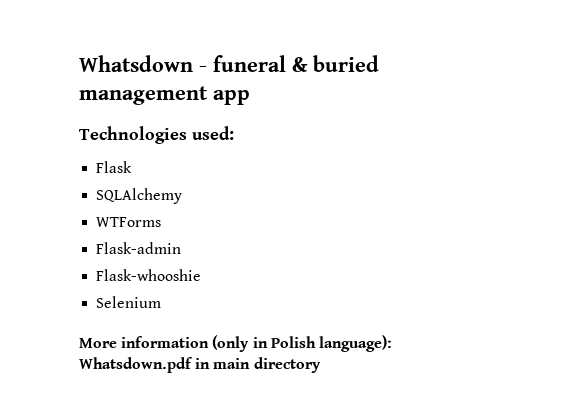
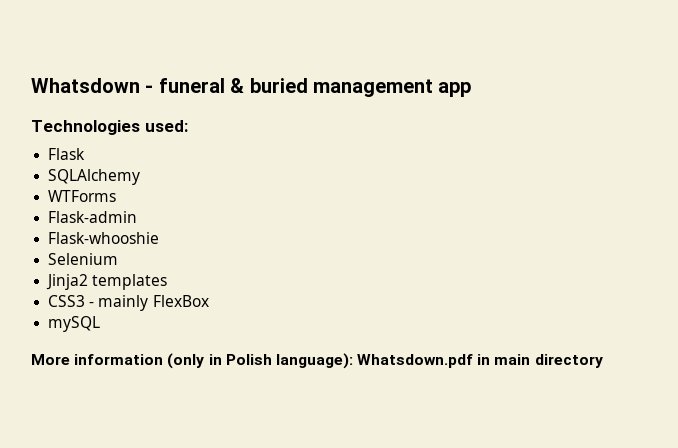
+ Jinja2 templates
+ CSS3 - mainly FlexBox
+ mySQL

